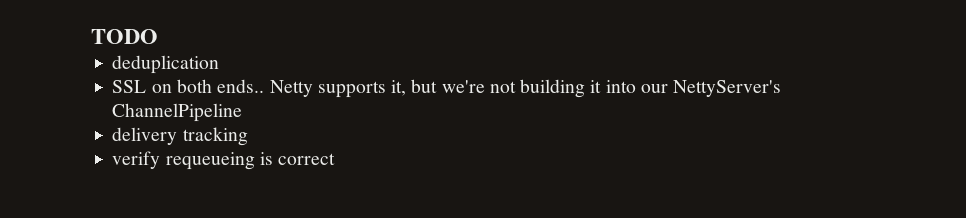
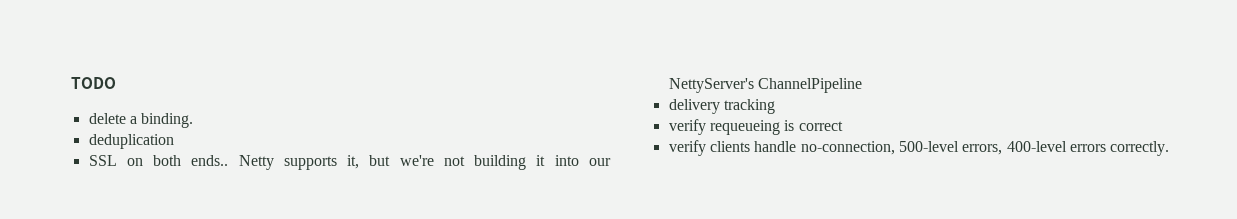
+ delete a binding.
+ verify clients handle no-connection, 500-level errors, 400-level errors correctly.

